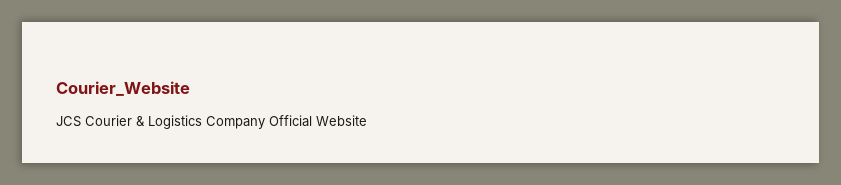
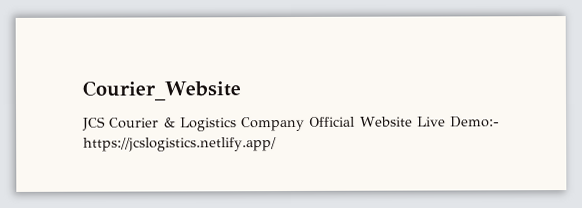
- JCS Courier & Logistics Company Official Website
+ JCS Courier & Logistics Company Official Website Live Demo:- https://jcslogistics.netlify.app/

